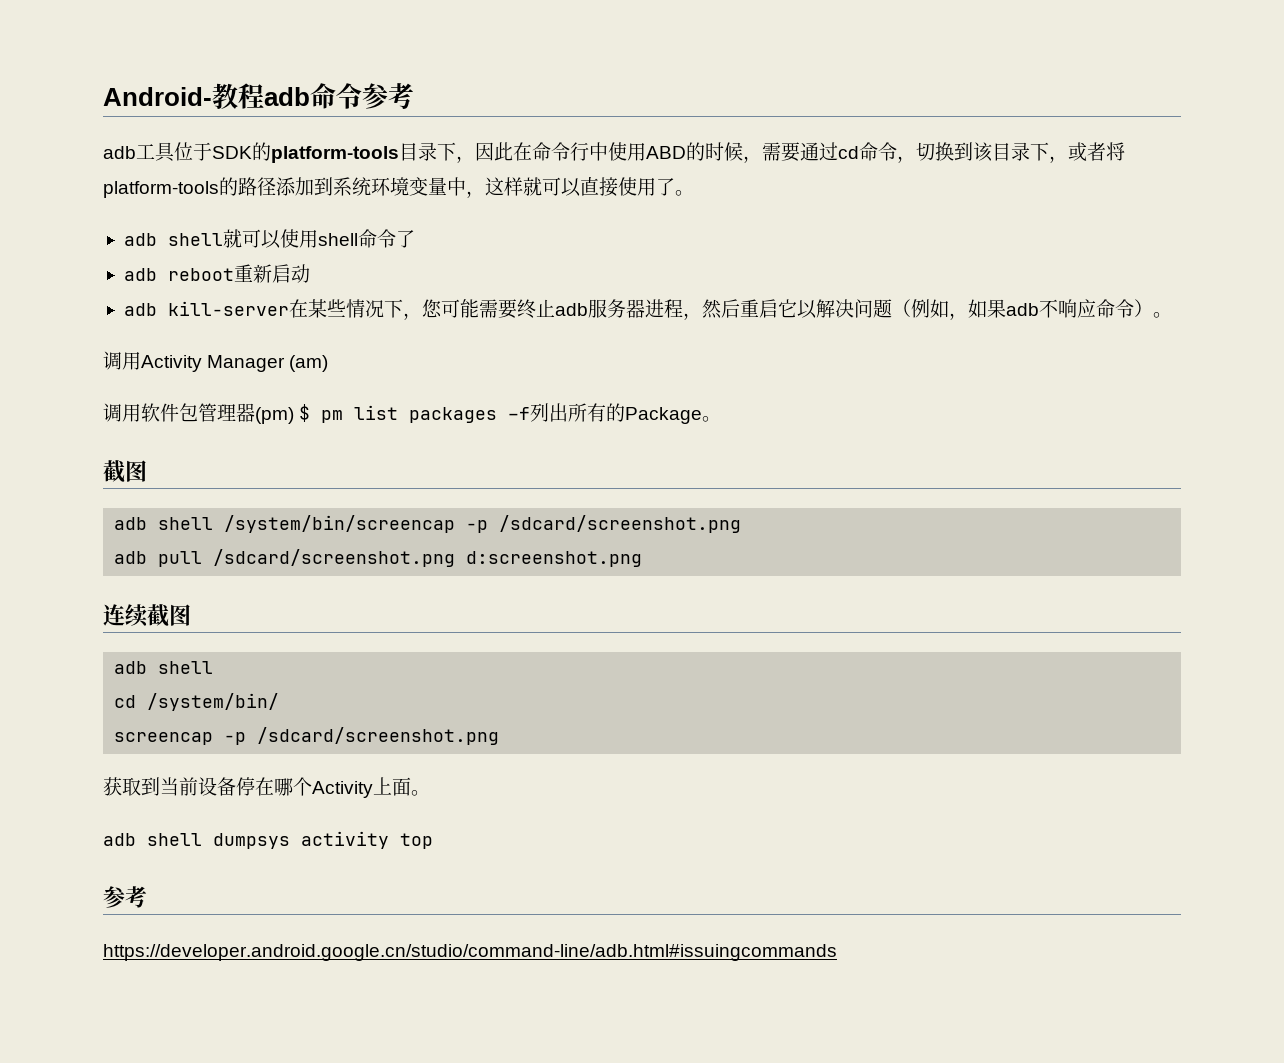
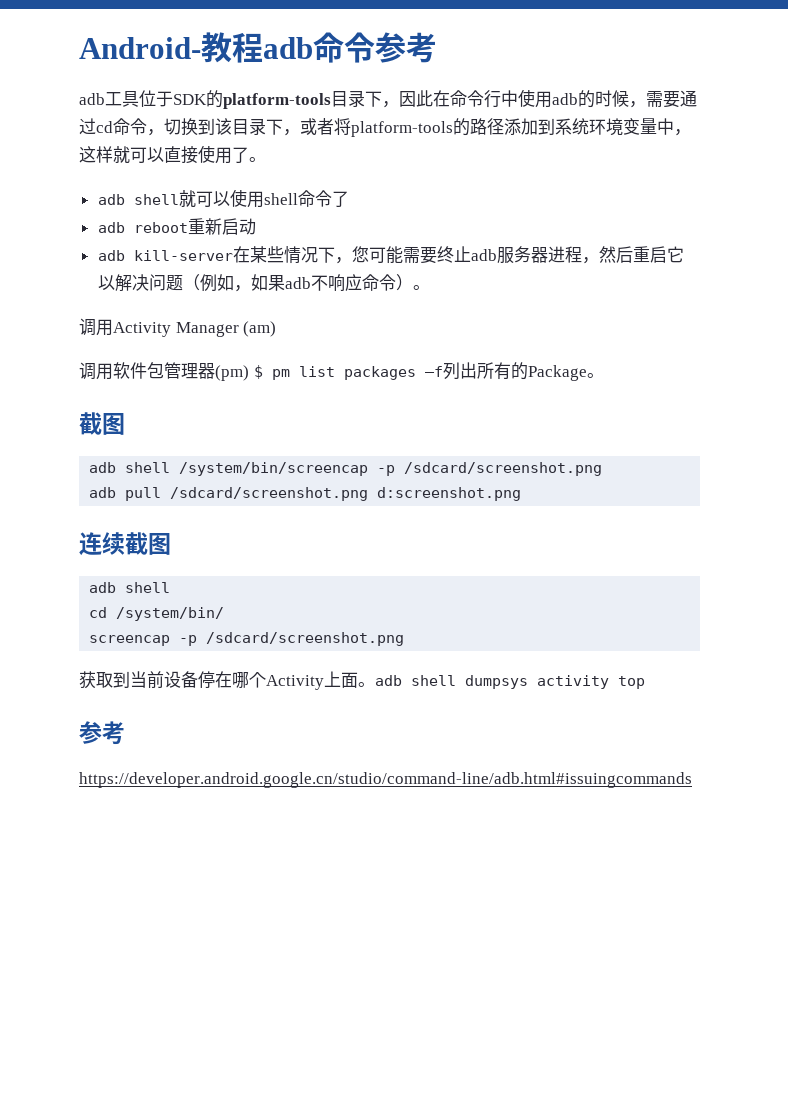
- adb工具位于SDK的platform-tools目录下，因此在命令行中使用ABD的时候，需要通过cd命令，切换到该目录下，或者将platform-tools的路径添加到系统环境变量中，这样就可以直接使用了。
+ adb工具位于SDK的platform-tools目录下，因此在命令行中使用adb的时候，需要通过cd命令，切换到该目录下，或者将platform-tools的路径添加到系统环境变量中，这样就可以直接使用了。
- 获取到当前设备停在哪个Activity上面。
- adb shell dumpsys activity top
+ 获取到当前设备停在哪个Activity上面。adb shell dumpsys activity top

